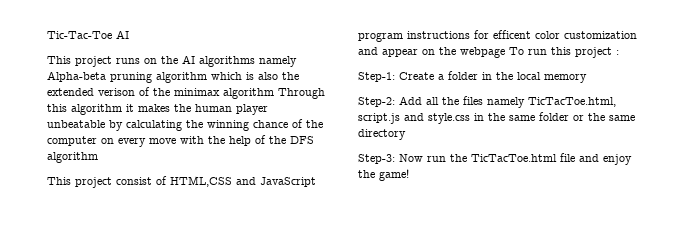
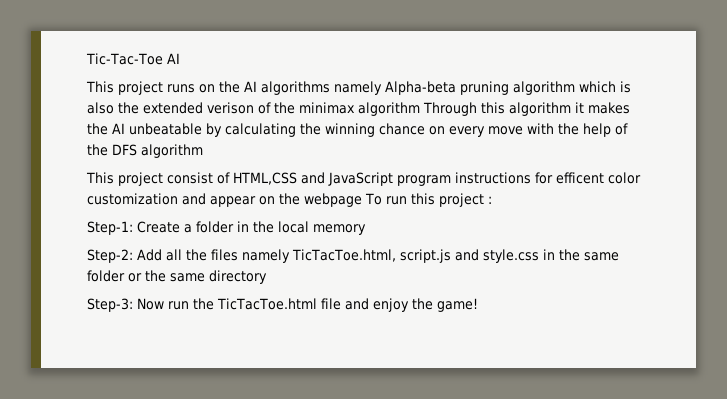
- This project runs on the AI algorithms namely Alpha-beta pruning algorithm which is also the extended verison of the minimax algorithm Through this algorithm it makes the human player unbeatable by calculating the winning chance of the computer on every move with the help of the DFS algorithm
+ This project runs on the AI algorithms namely Alpha-beta pruning algorithm which is also the extended verison of the minimax algorithm Through this algorithm it makes the AI unbeatable by calculating the winning chance on every move with the help of the DFS algorithm

